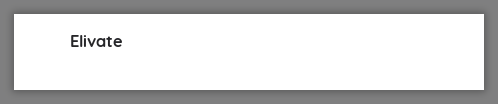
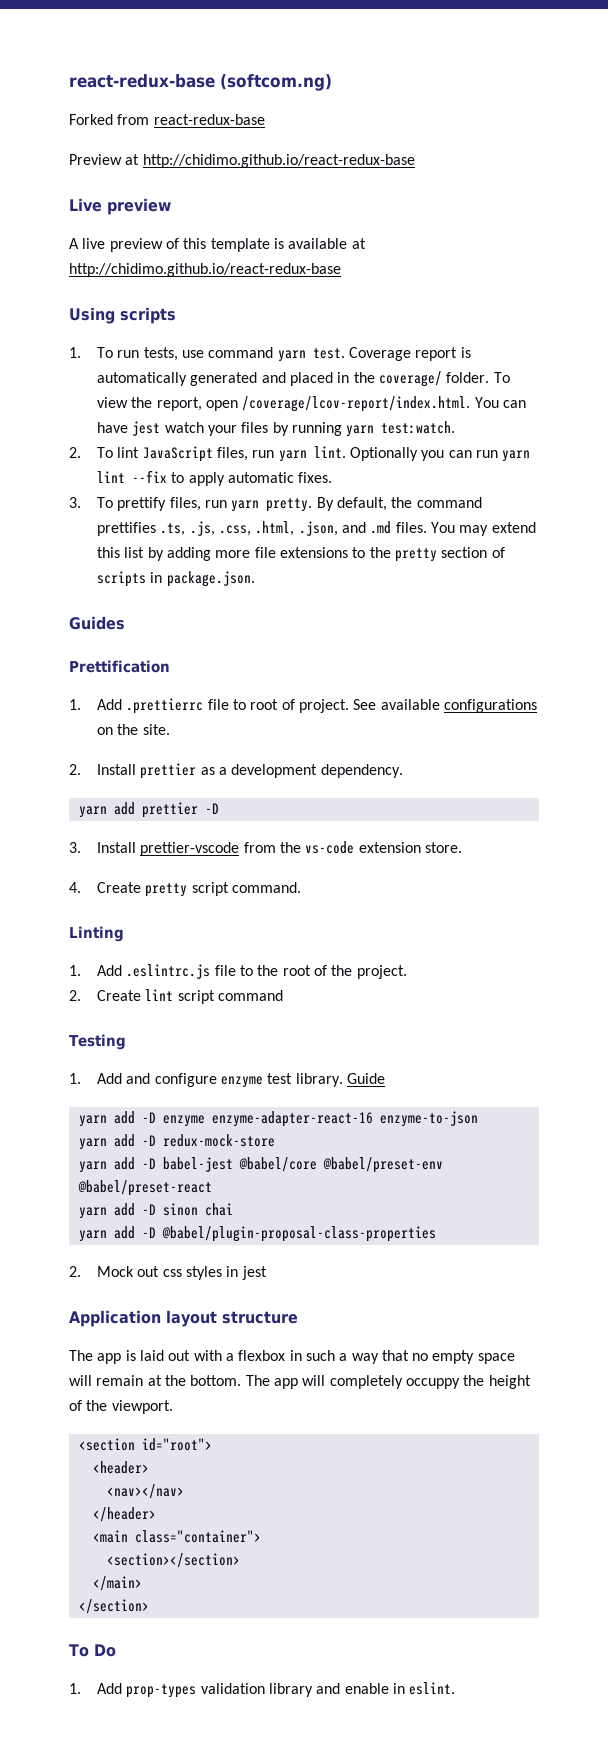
- Elivate
+ react-redux-base (softcom.ng)
+ Forked from react-redux-base
+ Preview at http://chidimo.github.io/react-redux-base
+ Live preview
+ A live preview of this template is available at http://chidimo.github.io/react-redux-base
+ Using scripts
+ 1. To run tests, use command yarn test. Coverage report is automatically generated and placed in the coverage/ folder. To view the report, open /coverage/lcov-report/index.html. You can have jest watch your files by running yarn test:watch.
+ 2. To lint JavaScript files, run yarn lint. Optionally you can run yarn lint --fix to apply automatic fixes.
+ 3. To prettify files, run yarn pretty. By default, the command prettifies .ts, .js, .css, .html, .json, and .md files. You may extend this list by adding more file extensions to the pretty section of scripts in package.json.
+ Guides
+ Prettification
+ 1. Add .prettierrc file to root of project. See available configurations on the site.
+ 2. Install prettier as a development dependency.
+ yarn add prettier -D
+ 3. Install prettier-vscode from the vs-code extension store.
+ 4. Create pretty script command.
+ Linting
+ 1. Add .eslintrc.js file to the root of the project.
+ 2. Create lint script command
+ Testing
+ 1. Add and configure enzyme test library. Guide
+ yarn add -D enzyme enzyme-adapter-react-16 enzyme-to-json
+ yarn add -D redux-mock-store
+ yarn add -D babel-jest @babel/core @babel/preset-env @babel/preset-react
+ yarn add -D sinon chai
+ yarn add -D @babel/plugin-proposal-class-properties
+ 2. Mock out css styles in jest
+ Application layout structure
+ The app is laid out with a flexbox in such a way that no empty space will remain at the bottom. The app will completely occuppy the height of the viewport.
+ <section id="root">
+ <header>
+ <nav></nav>
+ </header>
+ <main class="container">
+ <section></section>
+ </main>
+ </section>
+ To Do
+ 1. Add prop-types validation library and enable in eslint.

